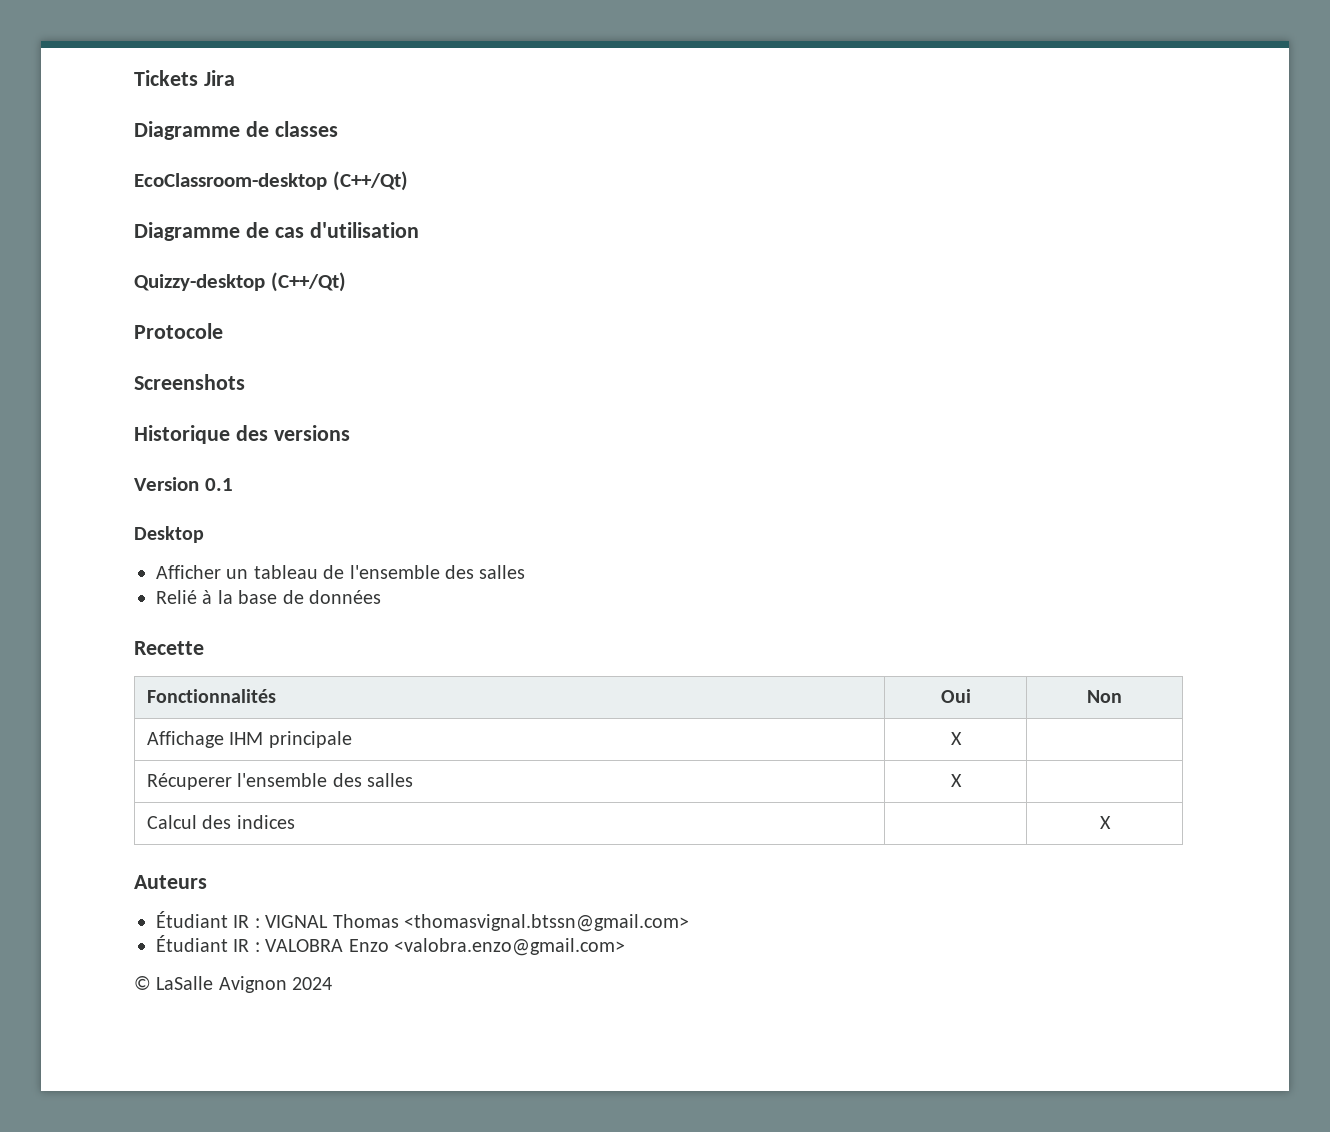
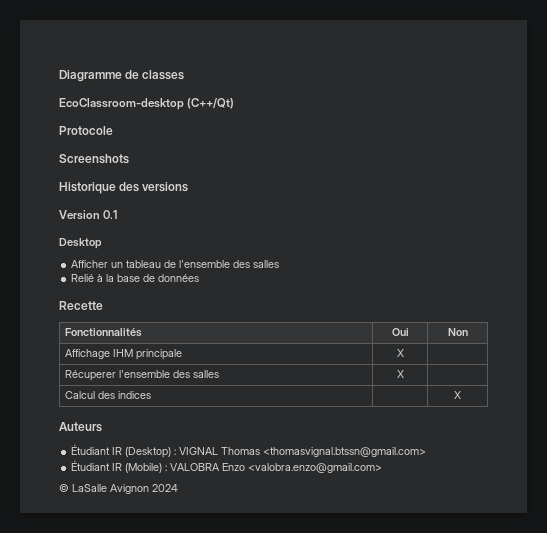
- Tickets Jira
- Diagramme de cas d'utilisation
- Quizzy-desktop (C++/Qt)
- Étudiant IR : VIGNAL Thomas <thomasvignal.btssn@gmail.com>
+ Étudiant IR (Desktop) : VIGNAL Thomas <thomasvignal.btssn@gmail.com>
- Étudiant IR : VALOBRA Enzo <valobra.enzo@gmail.com>
+ Étudiant IR (Mobile) : VALOBRA Enzo <valobra.enzo@gmail.com>

